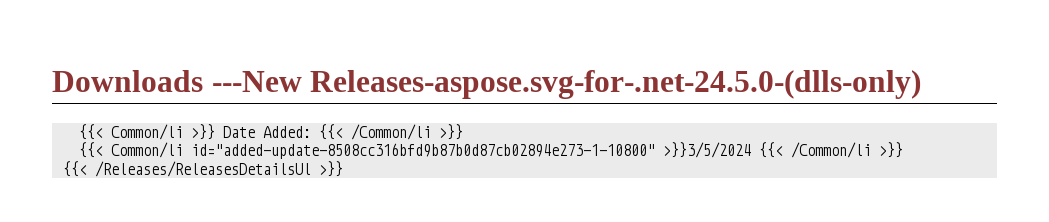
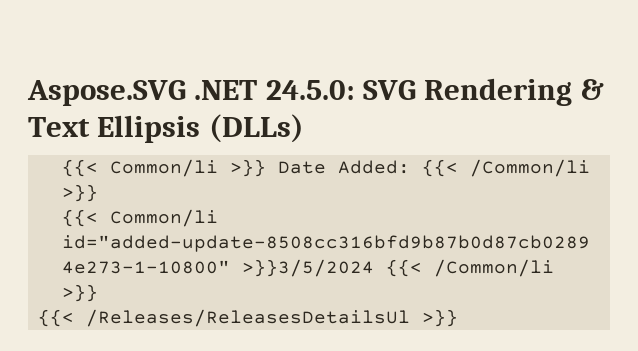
- Downloads ---New Releases-aspose.svg-for-.net-24.5.0-(dlls-only)
+ Aspose.SVG .NET 24.5.0: SVG Rendering & Text Ellipsis (DLLs)

